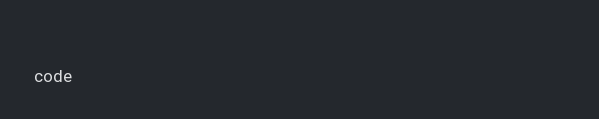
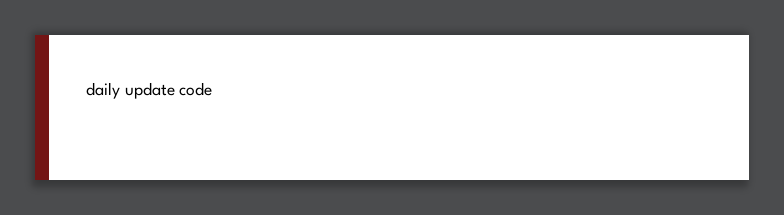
- code
+ daily update code

